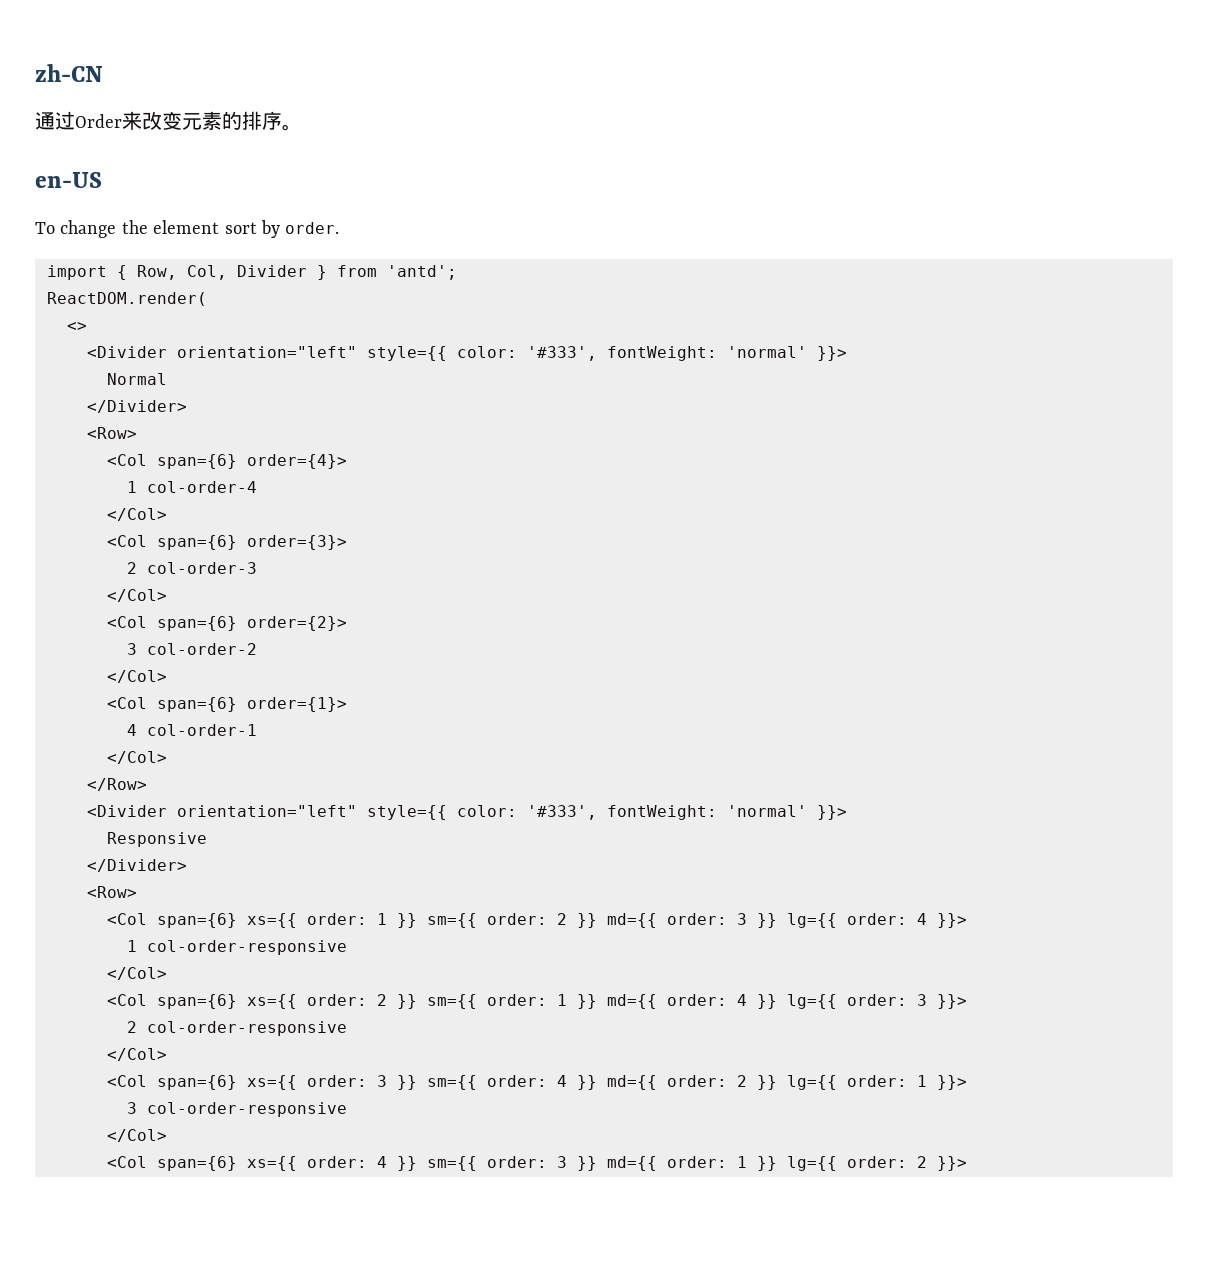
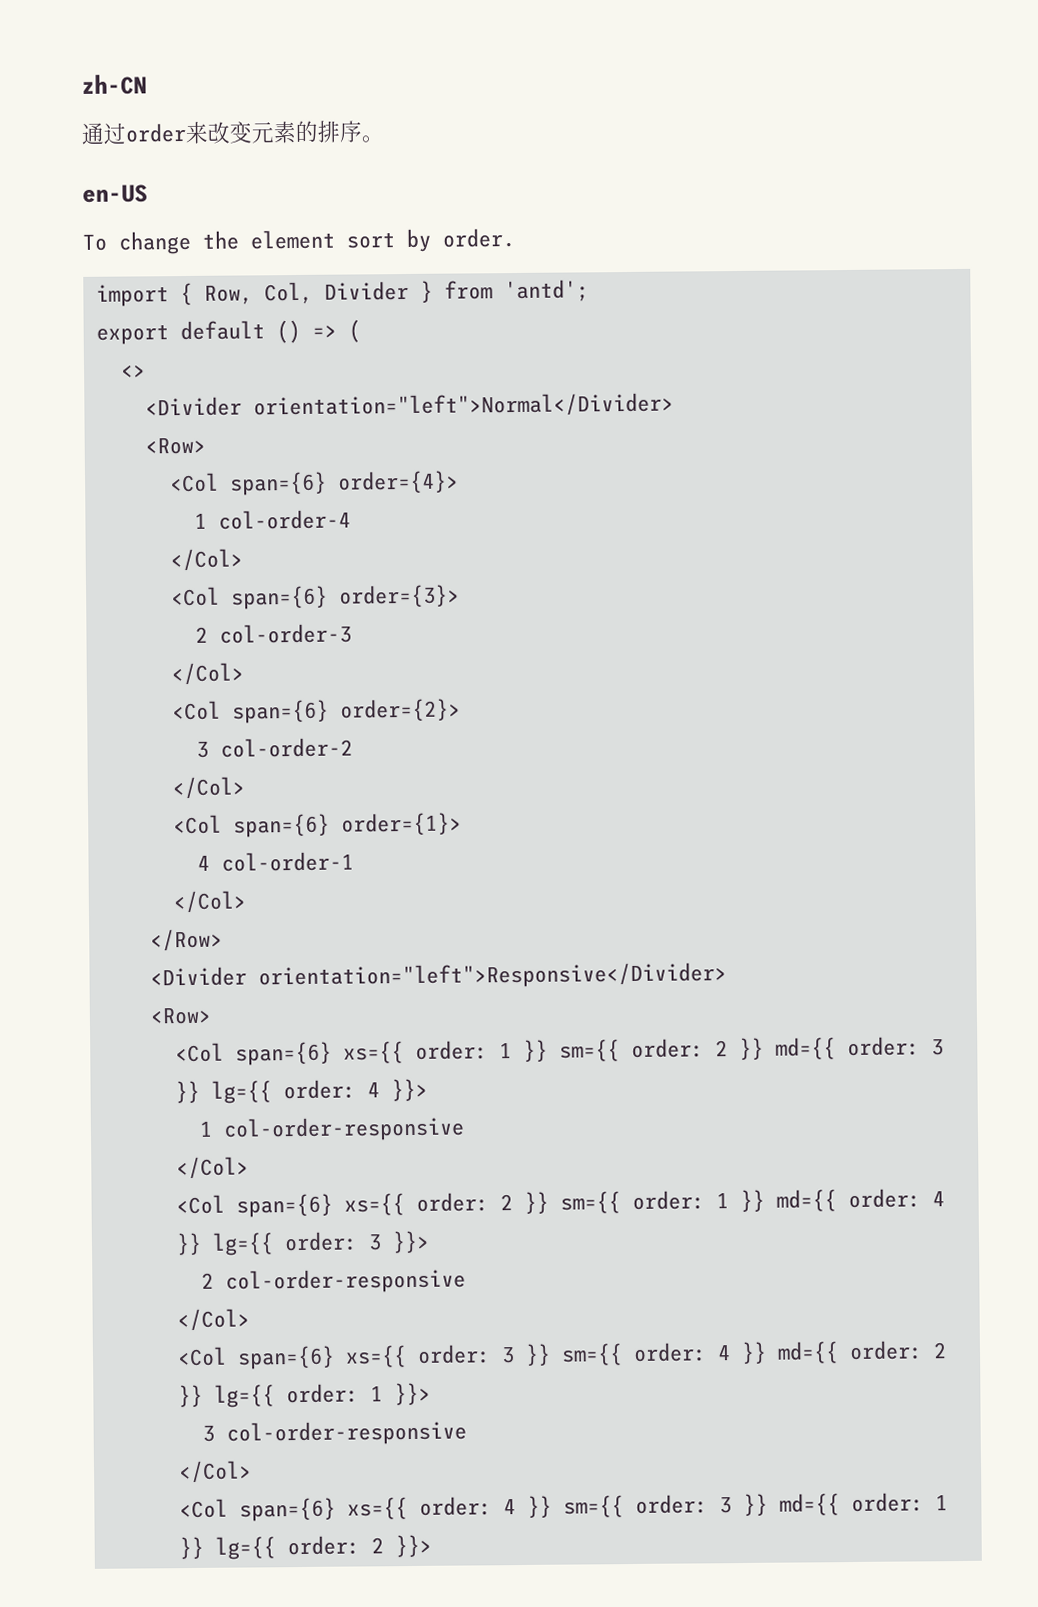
- 通过Order来改变元素的排序。
+ 通过order来改变元素的排序。
- ReactDOM.render(
+ export default () => (
  <>
- <Divider orientation="left" style={{ color: '#333', fontWeight: 'normal' }}>
- Normal
- </Divider>
+ <Divider orientation="left">Normal</Divider>
  </Row>
- <Divider orientation="left" style={{ color: '#333', fontWeight: 'normal' }}>
- Responsive
- </Divider>
+ <Divider orientation="left">Responsive</Divider>

